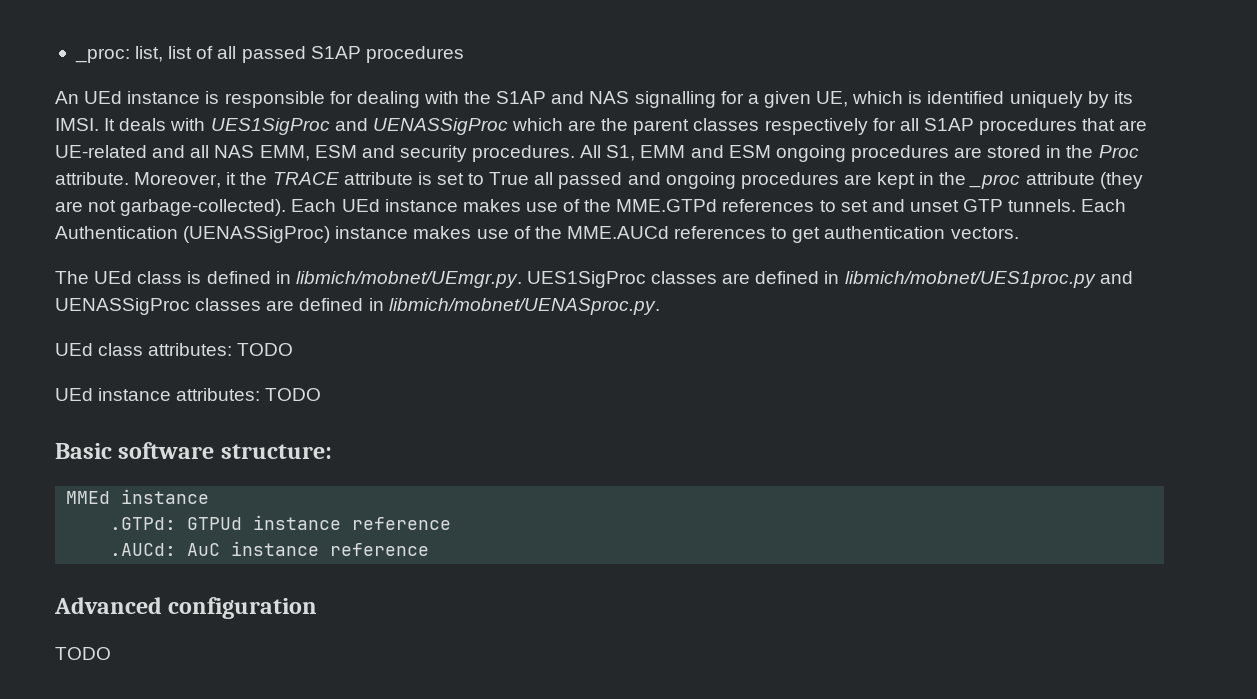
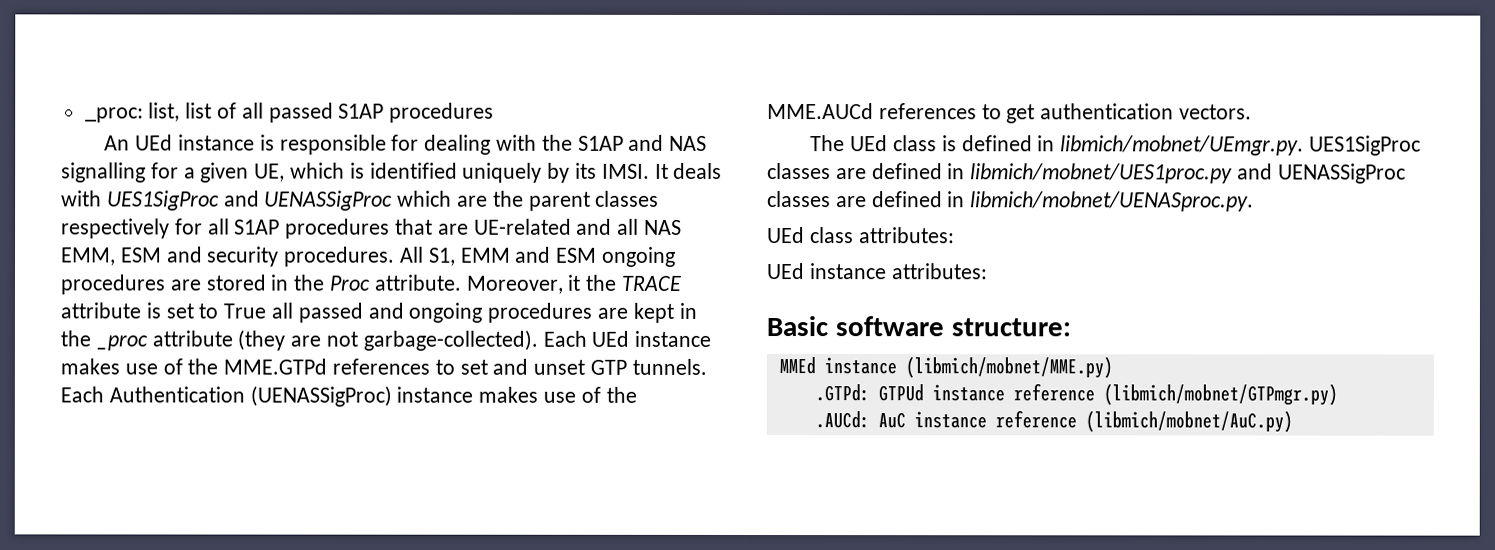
- UEd class attributes: TODO
+ UEd class attributes:
- UEd instance attributes: TODO
+ UEd instance attributes:
- MMEd instance
+ MMEd instance (libmich/mobnet/MME.py)
- .GTPd: GTPUd instance reference
+ .GTPd: GTPUd instance reference (libmich/mobnet/GTPmgr.py)
- .AUCd: AuC instance reference
- Advanced configuration
- TODO
+ .AUCd: AuC instance reference (libmich/mobnet/AuC.py)

